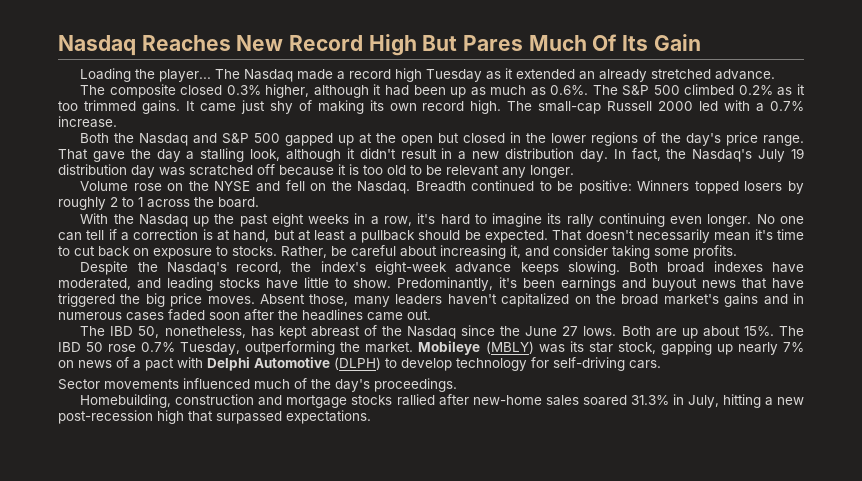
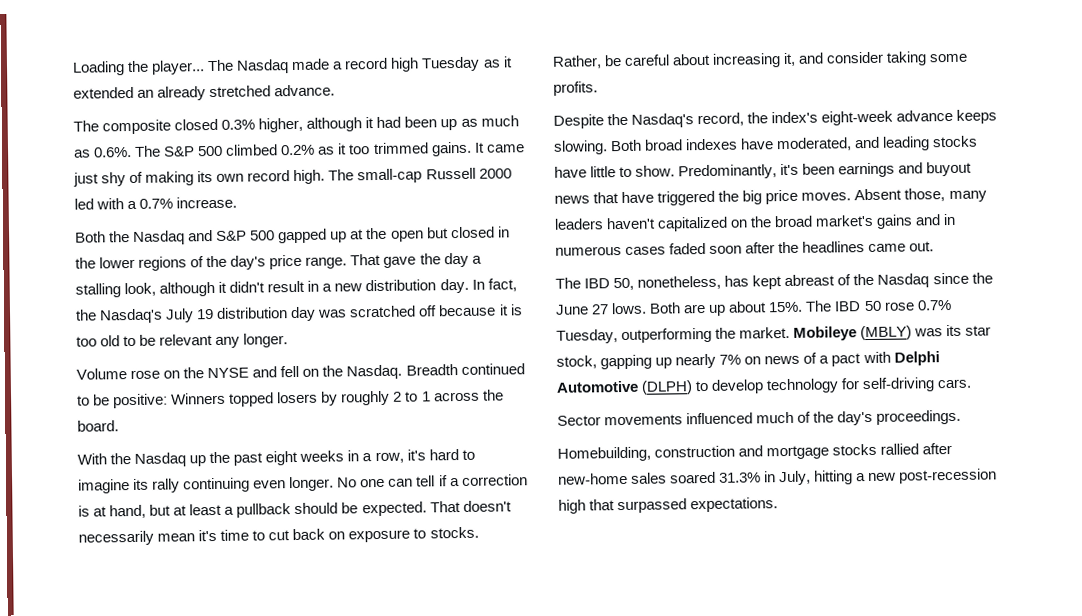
- Nasdaq Reaches New Record High But Pares Much Of Its Gain

